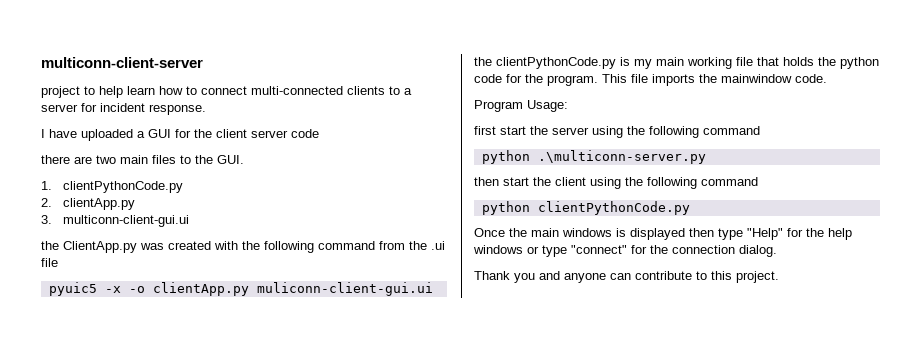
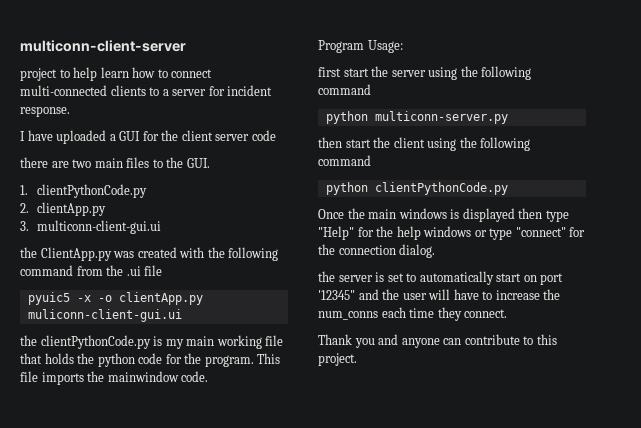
- python .\multiconn-server.py
+ python multiconn-server.py
+ the server is set to automatically start on port '12345" and the user will have to increase the num_conns each time they connect.

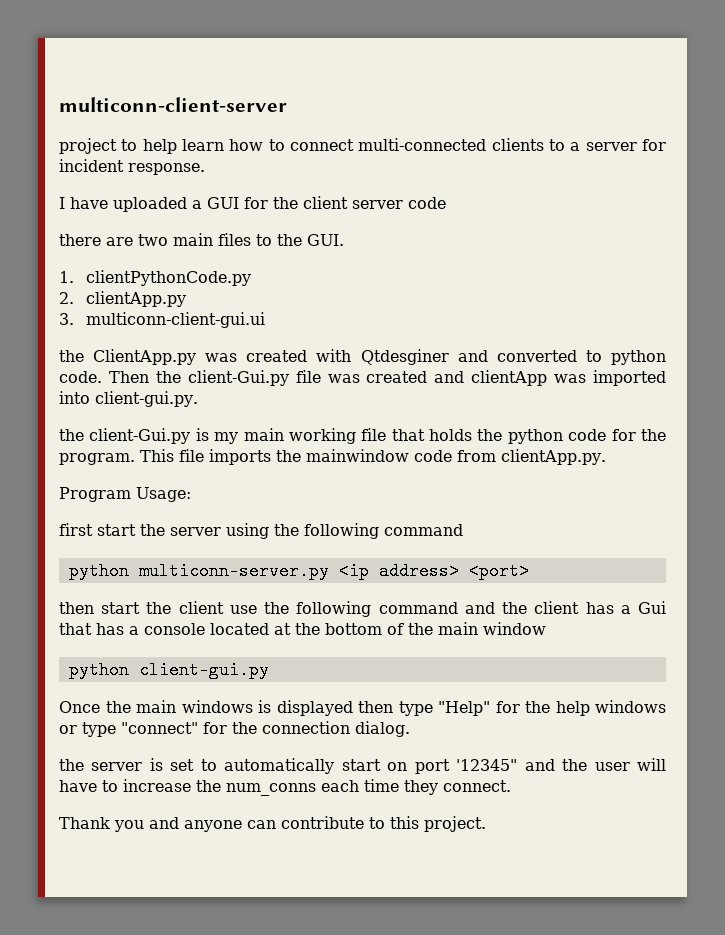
- the ClientApp.py was created with the following command from the .ui file
- pyuic5 -x -o clientApp.py muliconn-client-gui.ui
- the clientPythonCode.py is my main working file that holds the python code for the program.
+ the ClientApp.py was created with Qtdesginer and converted to python code. Then the client-Gui.py file was created and clientApp was imported into client-gui.py.
+ the client-Gui.py is my main working file that holds the python code for the program.
- This file imports the mainwindow code.
+ This file imports the mainwindow code from clientApp.py.
- python multiconn-server.py
+ python multiconn-server.py <ip address> <port>
- then start the client using the following command
- python clientPythonCode.py
+ then start the client use the following command and the client has a Gui that has a console located at the bottom of the main window
+ python client-gui.py

